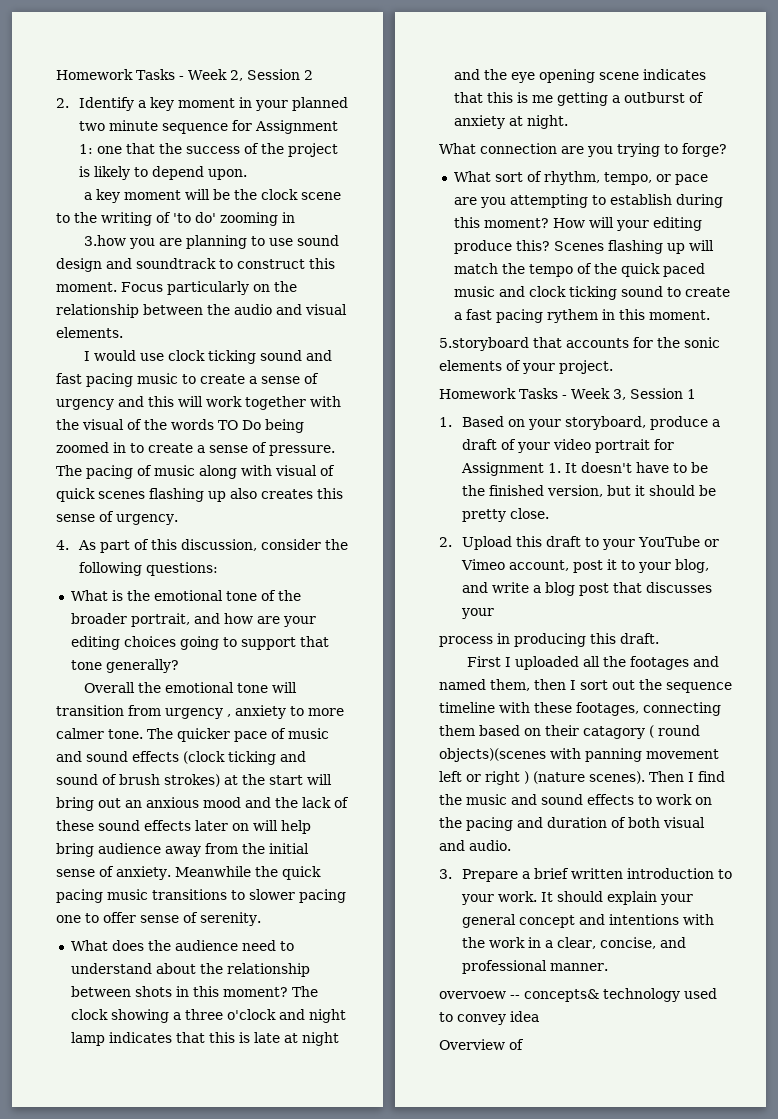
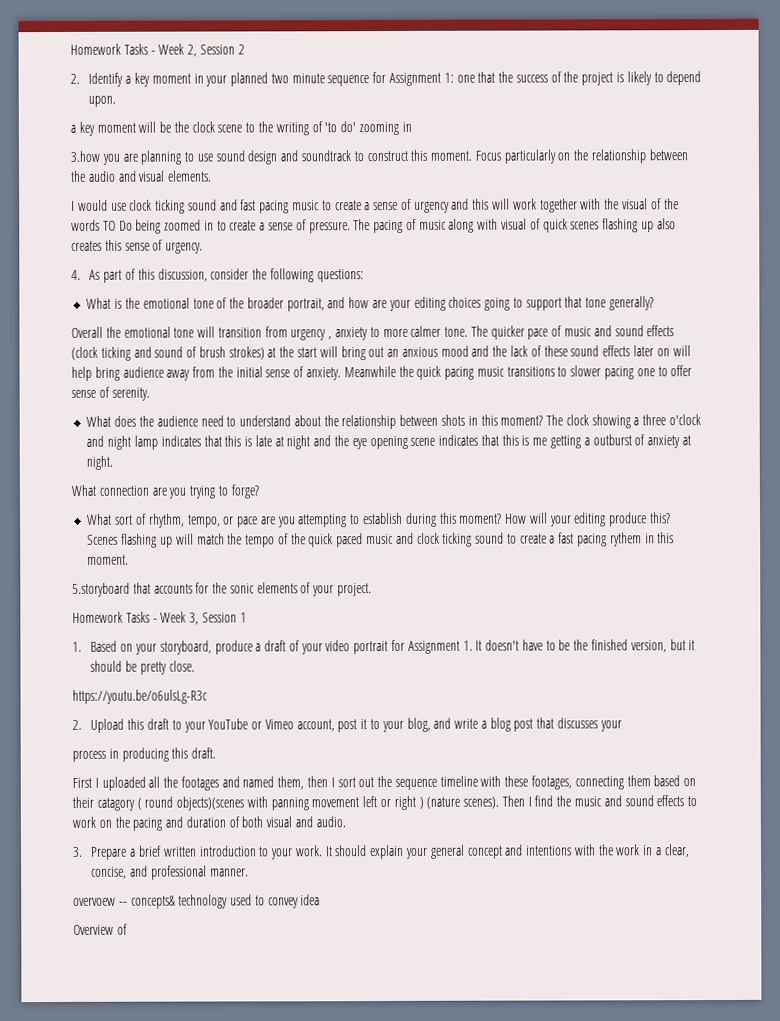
+ https://youtu.be/o6ulsLg-R3c

